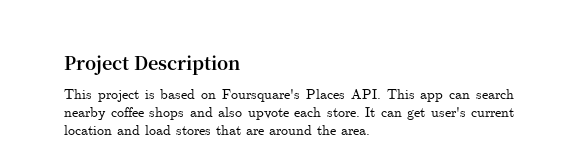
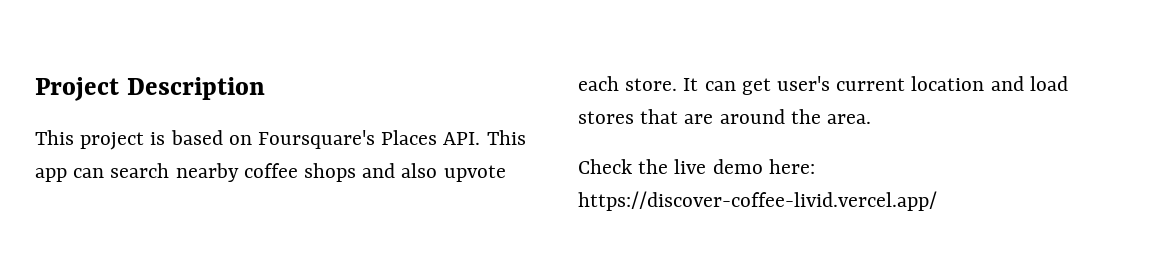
+ Check the live demo here: https://discover-coffee-livid.vercel.app/

